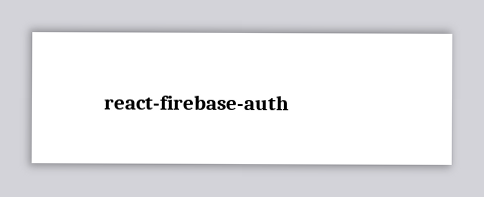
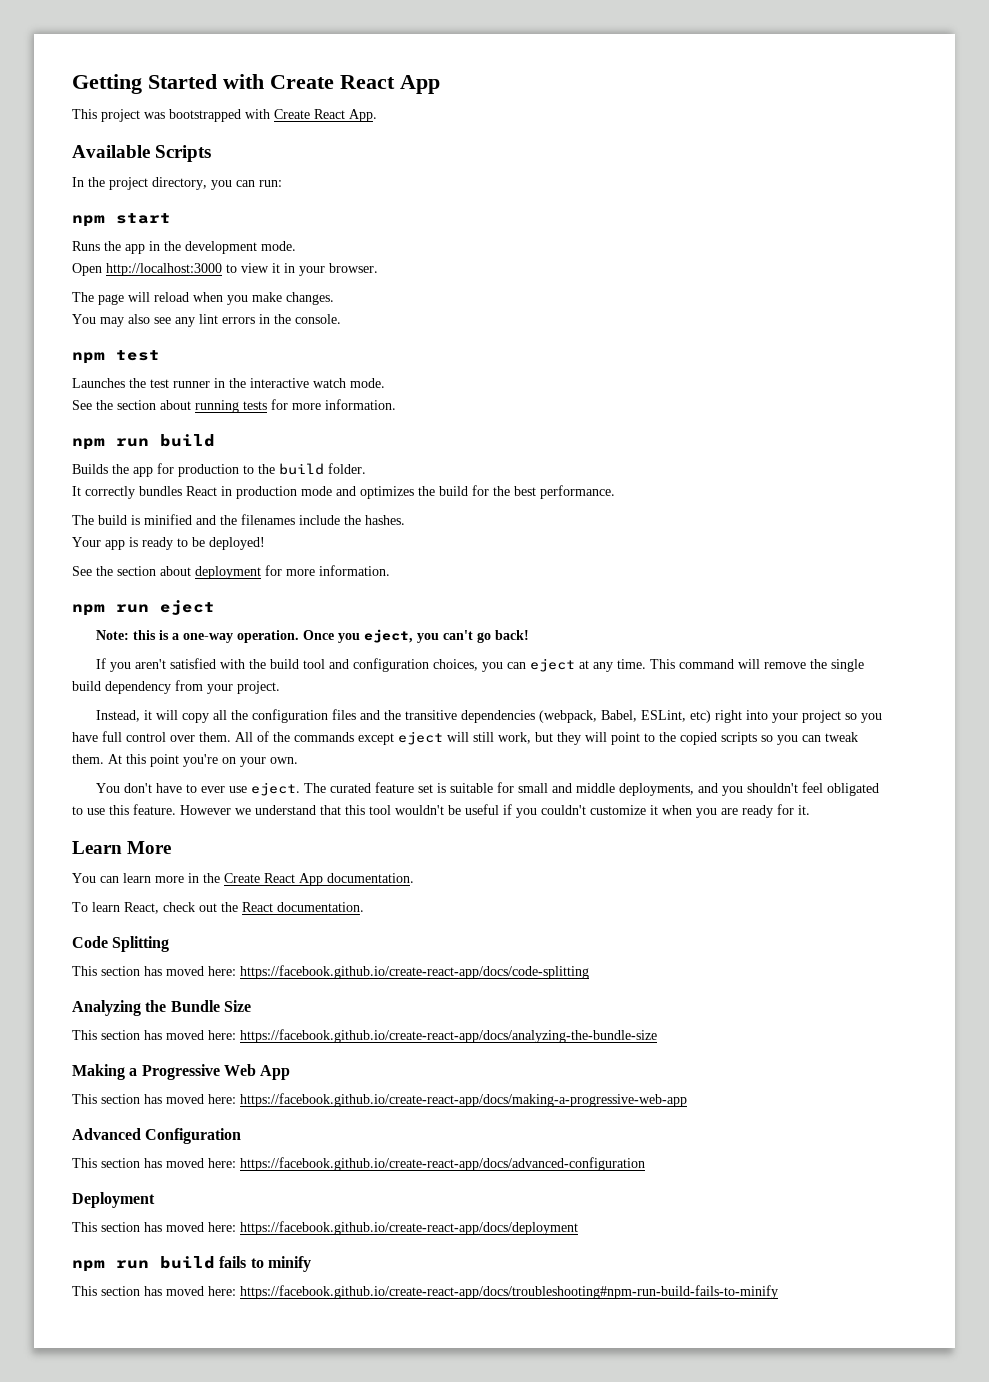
- react-firebase-auth
+ Getting Started with Create React App
+ This project was bootstrapped with Create React App.
+ Available Scripts
+ In the project directory, you can run:
+ npm start
+ Runs the app in the development mode.
+ Open http://localhost:3000 to view it in your browser.
+ The page will reload when you make changes.
+ You may also see any lint errors in the console.
+ npm test
+ Launches the test runner in the interactive watch mode.
+ See the section about running tests for more information.
+ npm run build
+ Builds the app for production to the build folder.
+ It correctly bundles React in production mode and optimizes the build for the best performance.
+ The build is minified and the filenames include the hashes.
+ Your app is ready to be deployed!
+ See the section about deployment for more information.
+ npm run eject
+ Note: this is a one-way operation. Once you eject, you can't go back!
+ If you aren't satisfied with the build tool and configuration choices, you can eject at any time. This command will remove the single build dependency from your project.
+ Instead, it will copy all the configuration files and the transitive dependencies (webpack, Babel, ESLint, etc) right into your project so you have full control over them. All of the commands except eject will still work, but they will point to the copied scripts so you can tweak them. At this point you're on your own.
+ You don't have to ever use eject. The curated feature set is suitable for small and middle deployments, and you shouldn't feel obligated to use this feature. However we understand that this tool wouldn't be useful if you couldn't customize it when you are ready for it.
+ Learn More
+ You can learn more in the Create React App documentation.
+ To learn React, check out the React documentation.
+ Code Splitting
+ This section has moved here: https://facebook.github.io/create-react-app/docs/code-splitting
+ Analyzing the Bundle Size
+ This section has moved here: https://facebook.github.io/create-react-app/docs/analyzing-the-bundle-size
+ Making a Progressive Web App
+ This section has moved here: https://facebook.github.io/create-react-app/docs/making-a-progressive-web-app
+ Advanced Configuration
+ This section has moved here: https://facebook.github.io/create-react-app/docs/advanced-configuration
+ Deployment
+ This section has moved here: https://facebook.github.io/create-react-app/docs/deployment
+ npm run build fails to minify
+ This section has moved here: https://facebook.github.io/create-react-app/docs/troubleshooting#npm-run-build-fails-to-minify

